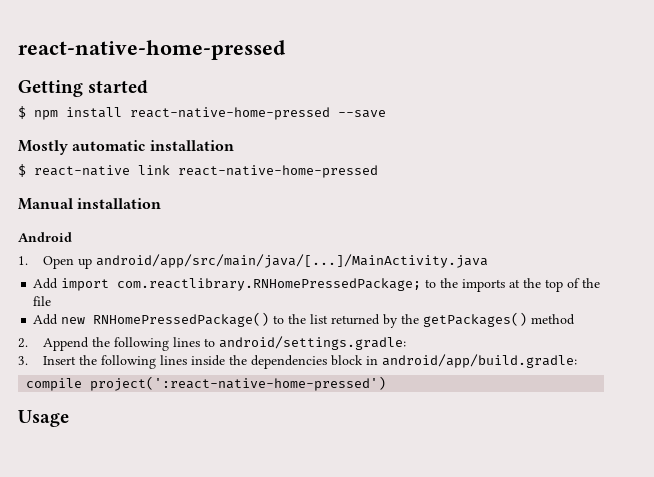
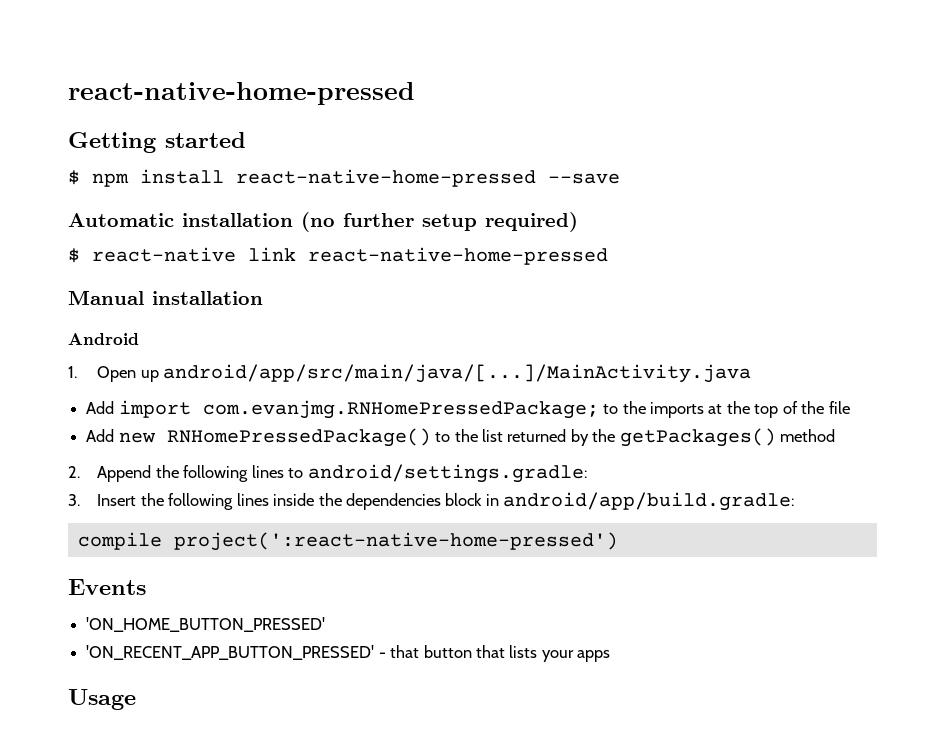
- Mostly automatic installation
+ Automatic installation (no further setup required)
- Add import com.reactlibrary.RNHomePressedPackage; to the imports at the top of the file
+ Add import com.evanjmg.RNHomePressedPackage; to the imports at the top of the file
+ Events
+ 'ON_HOME_BUTTON_PRESSED'
+ 'ON_RECENT_APP_BUTTON_PRESSED' - that button that lists your apps

